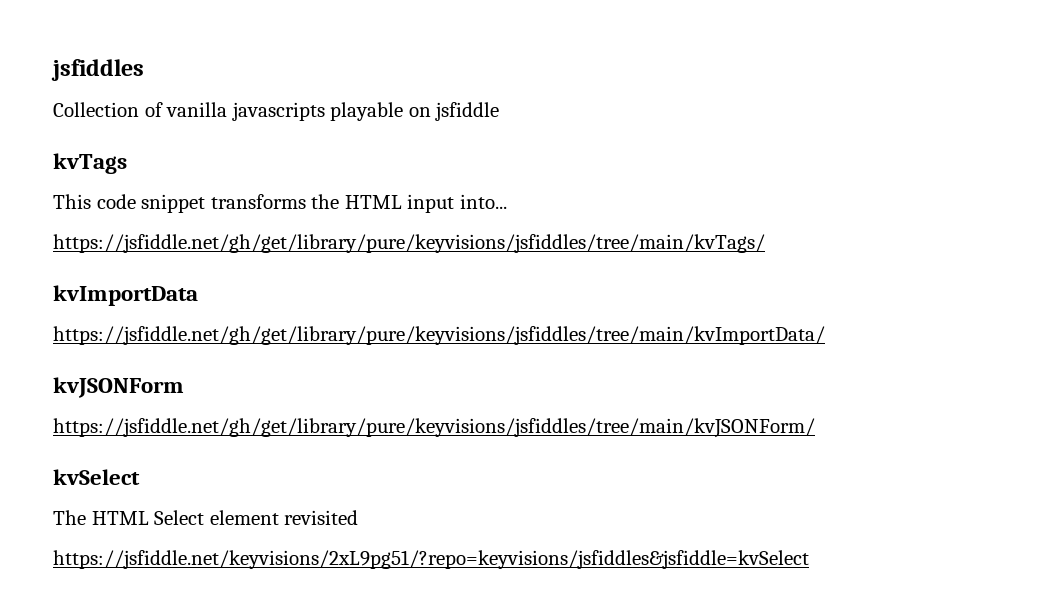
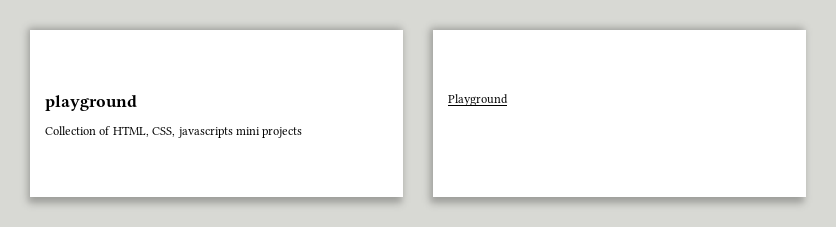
- jsfiddles
+ playground
- Collection of vanilla javascripts playable on jsfiddle
- kvTags
- This code snippet transforms the HTML input into...
- https://jsfiddle.net/gh/get/library/pure/keyvisions/jsfiddles/tree/main/kvTags/
- kvImportData
- https://jsfiddle.net/gh/get/library/pure/keyvisions/jsfiddles/tree/main/kvImportData/
- kvJSONForm
- https://jsfiddle.net/gh/get/library/pure/keyvisions/jsfiddles/tree/main/kvJSONForm/
- kvSelect
- The HTML Select element revisited
- https://jsfiddle.net/keyvisions/2xL9pg51/?repo=keyvisions/jsfiddles&jsfiddle=kvSelect
+ Collection of HTML, CSS, javascripts mini projects
+ Playground

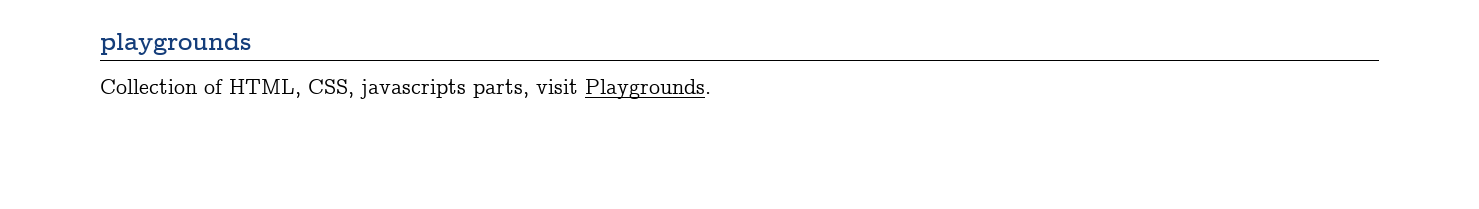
- playground
+ playgrounds
- Collection of HTML, CSS, javascripts mini projects
- Playground
+ Collection of HTML, CSS, javascripts parts, visit Playgrounds.

